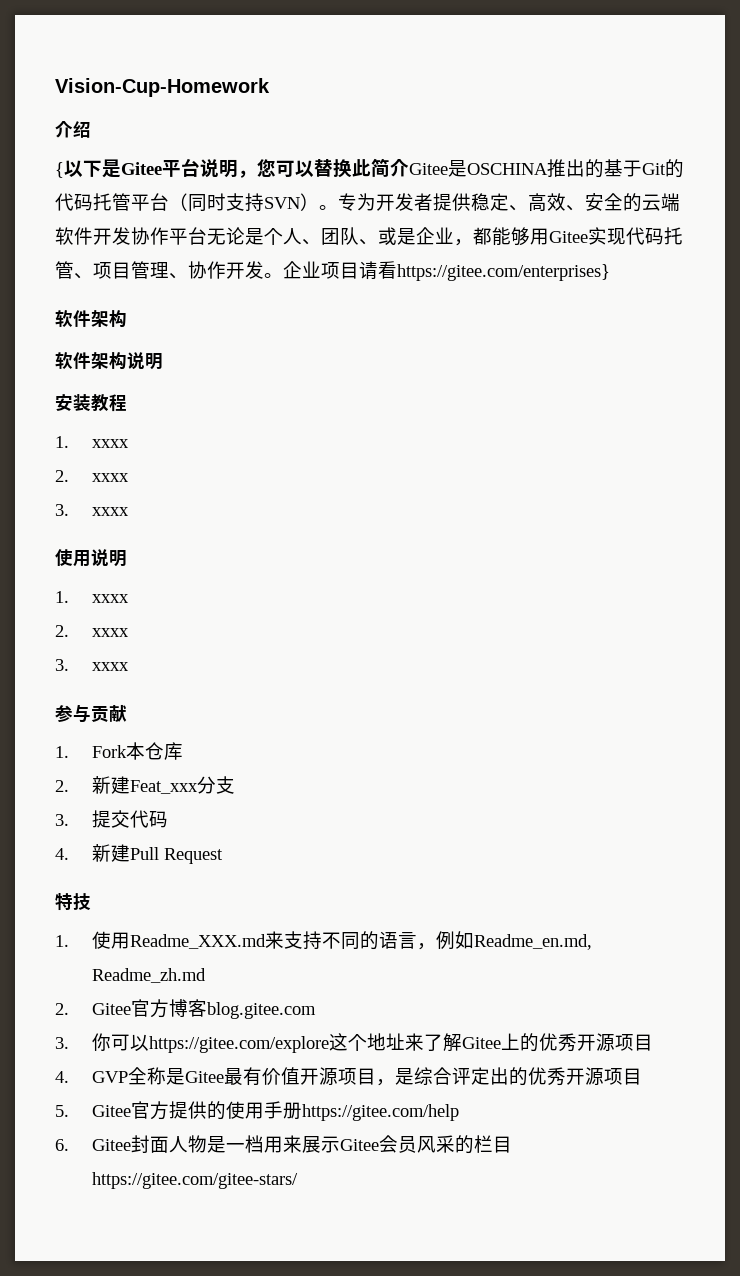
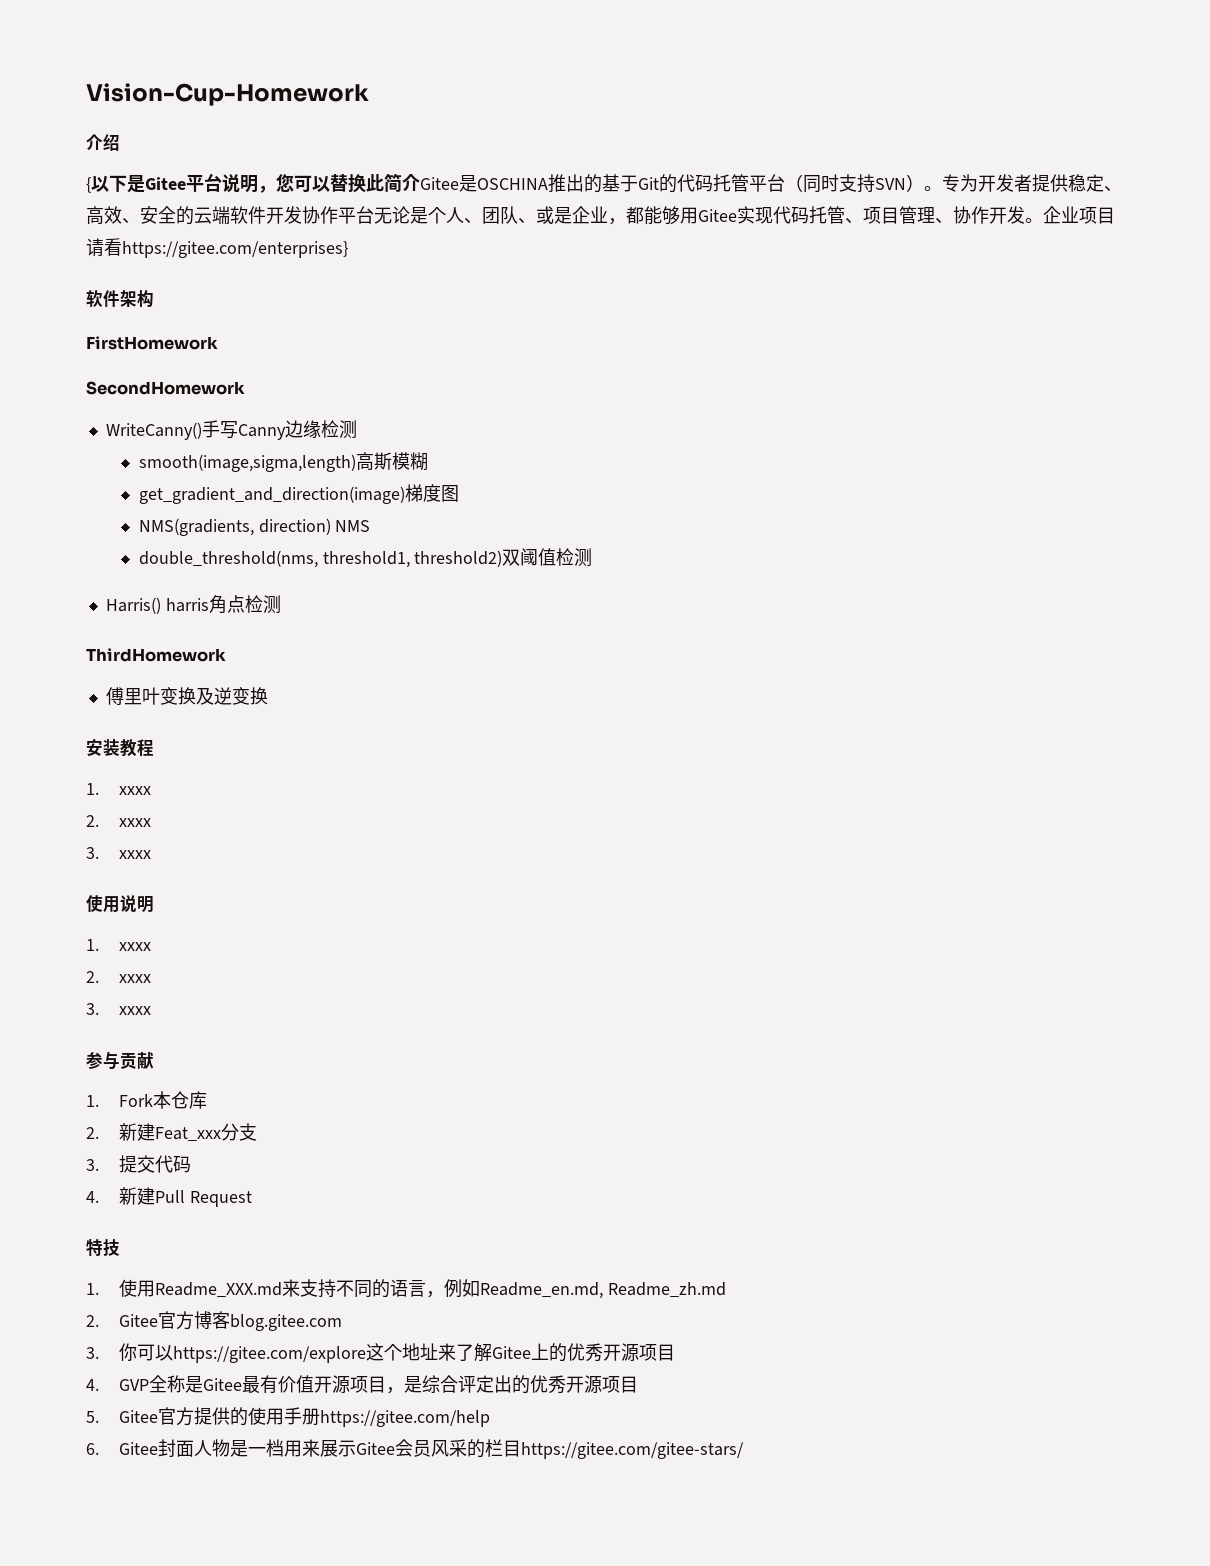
- 软件架构说明
+ FirstHomework
+ SecondHomework
+ WriteCanny()手写Canny边缘检测
+ smooth(image,sigma,length)高斯模糊
+ get_gradient_and_direction(image)梯度图
+ NMS(gradients, direction) NMS
+ double_threshold(nms, threshold1, threshold2)双阈值检测
+ Harris() harris角点检测
+ ThirdHomework
+ 傅里叶变换及逆变换

